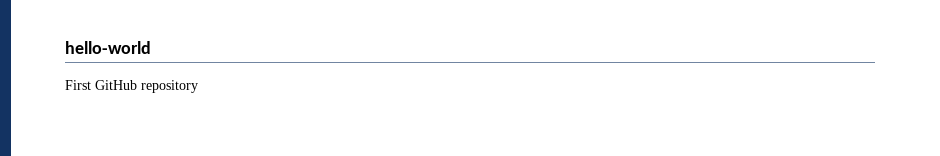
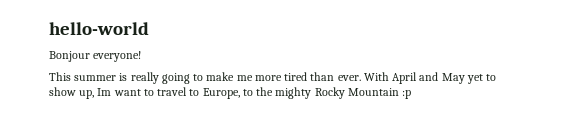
- First GitHub repository
+ Bonjour everyone!
+ This summer is really going to make me more tired than ever. With April and May yet to show up, Im want to travel to Europe, to the mighty Rocky Mountain :p

